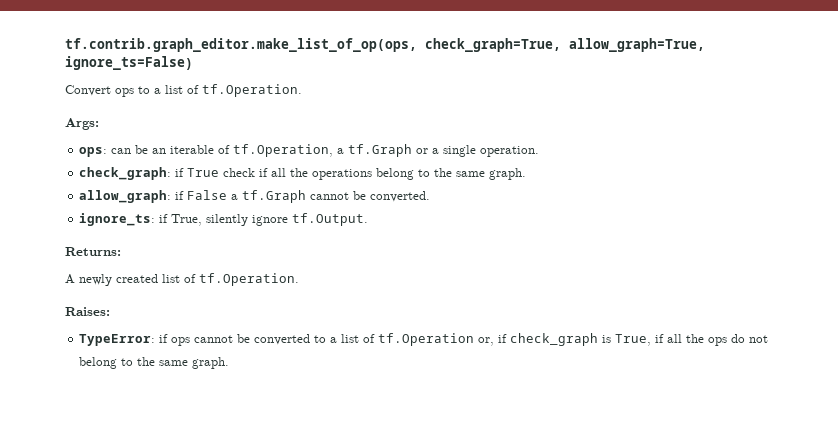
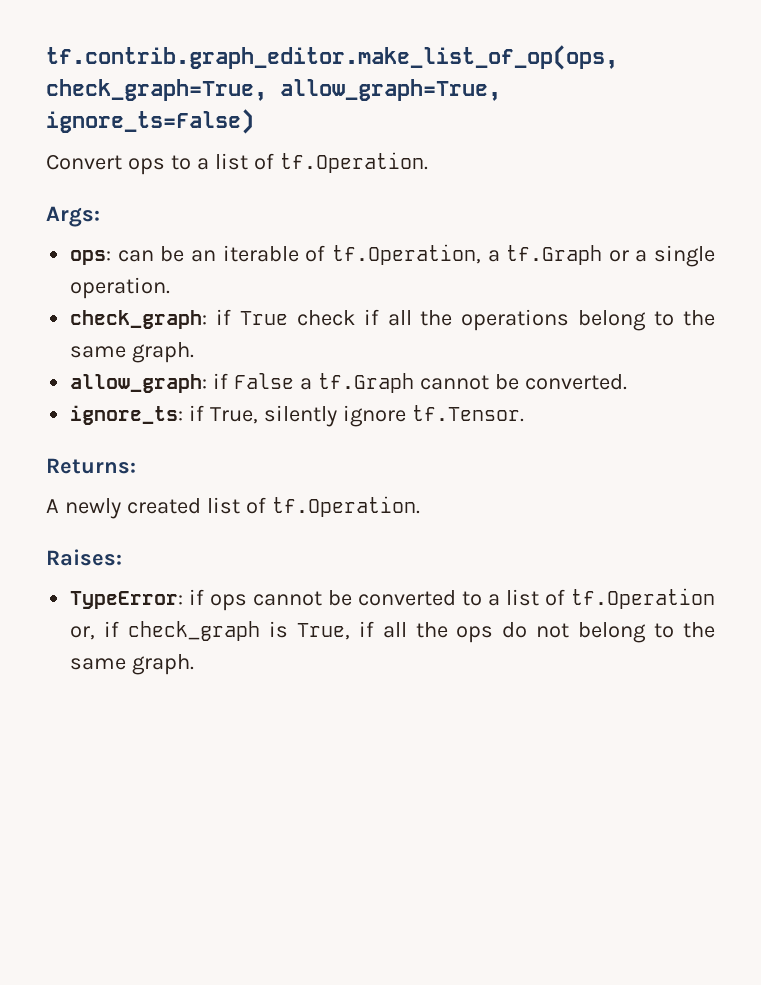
- ignore_ts: if True, silently ignore tf.Output.
+ ignore_ts: if True, silently ignore tf.Tensor.

